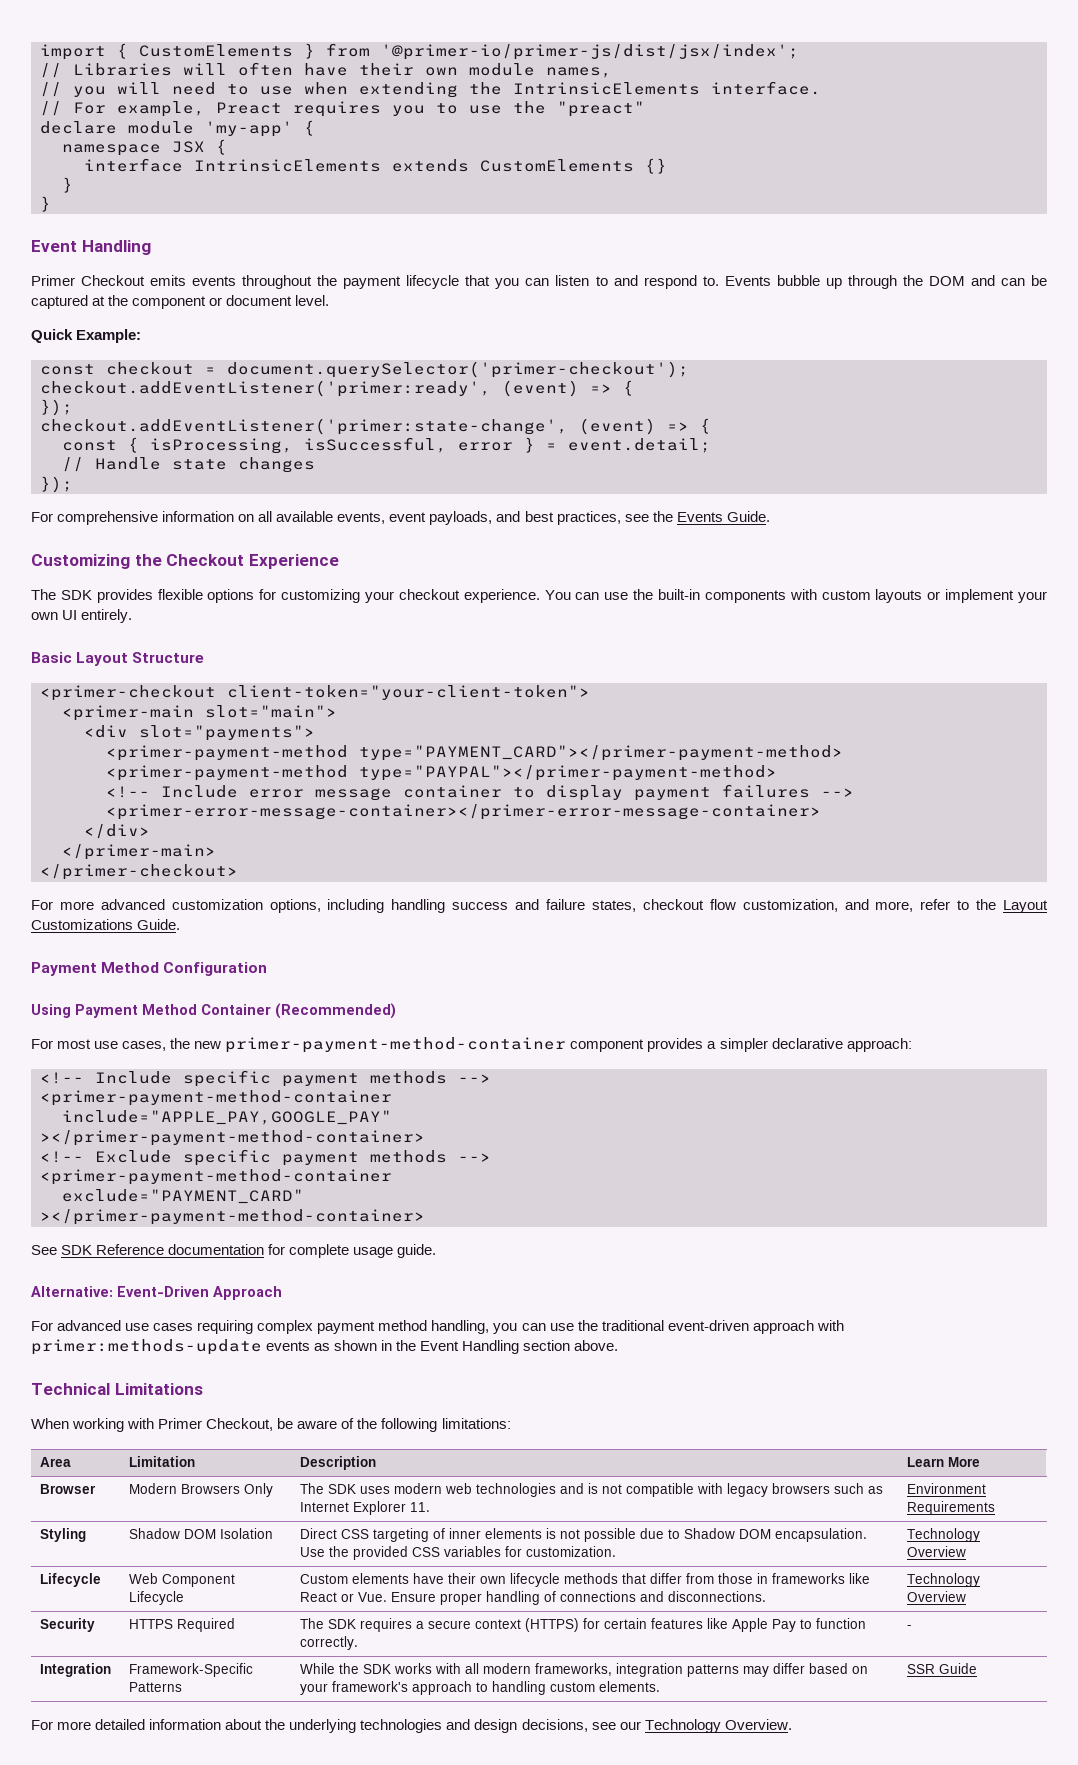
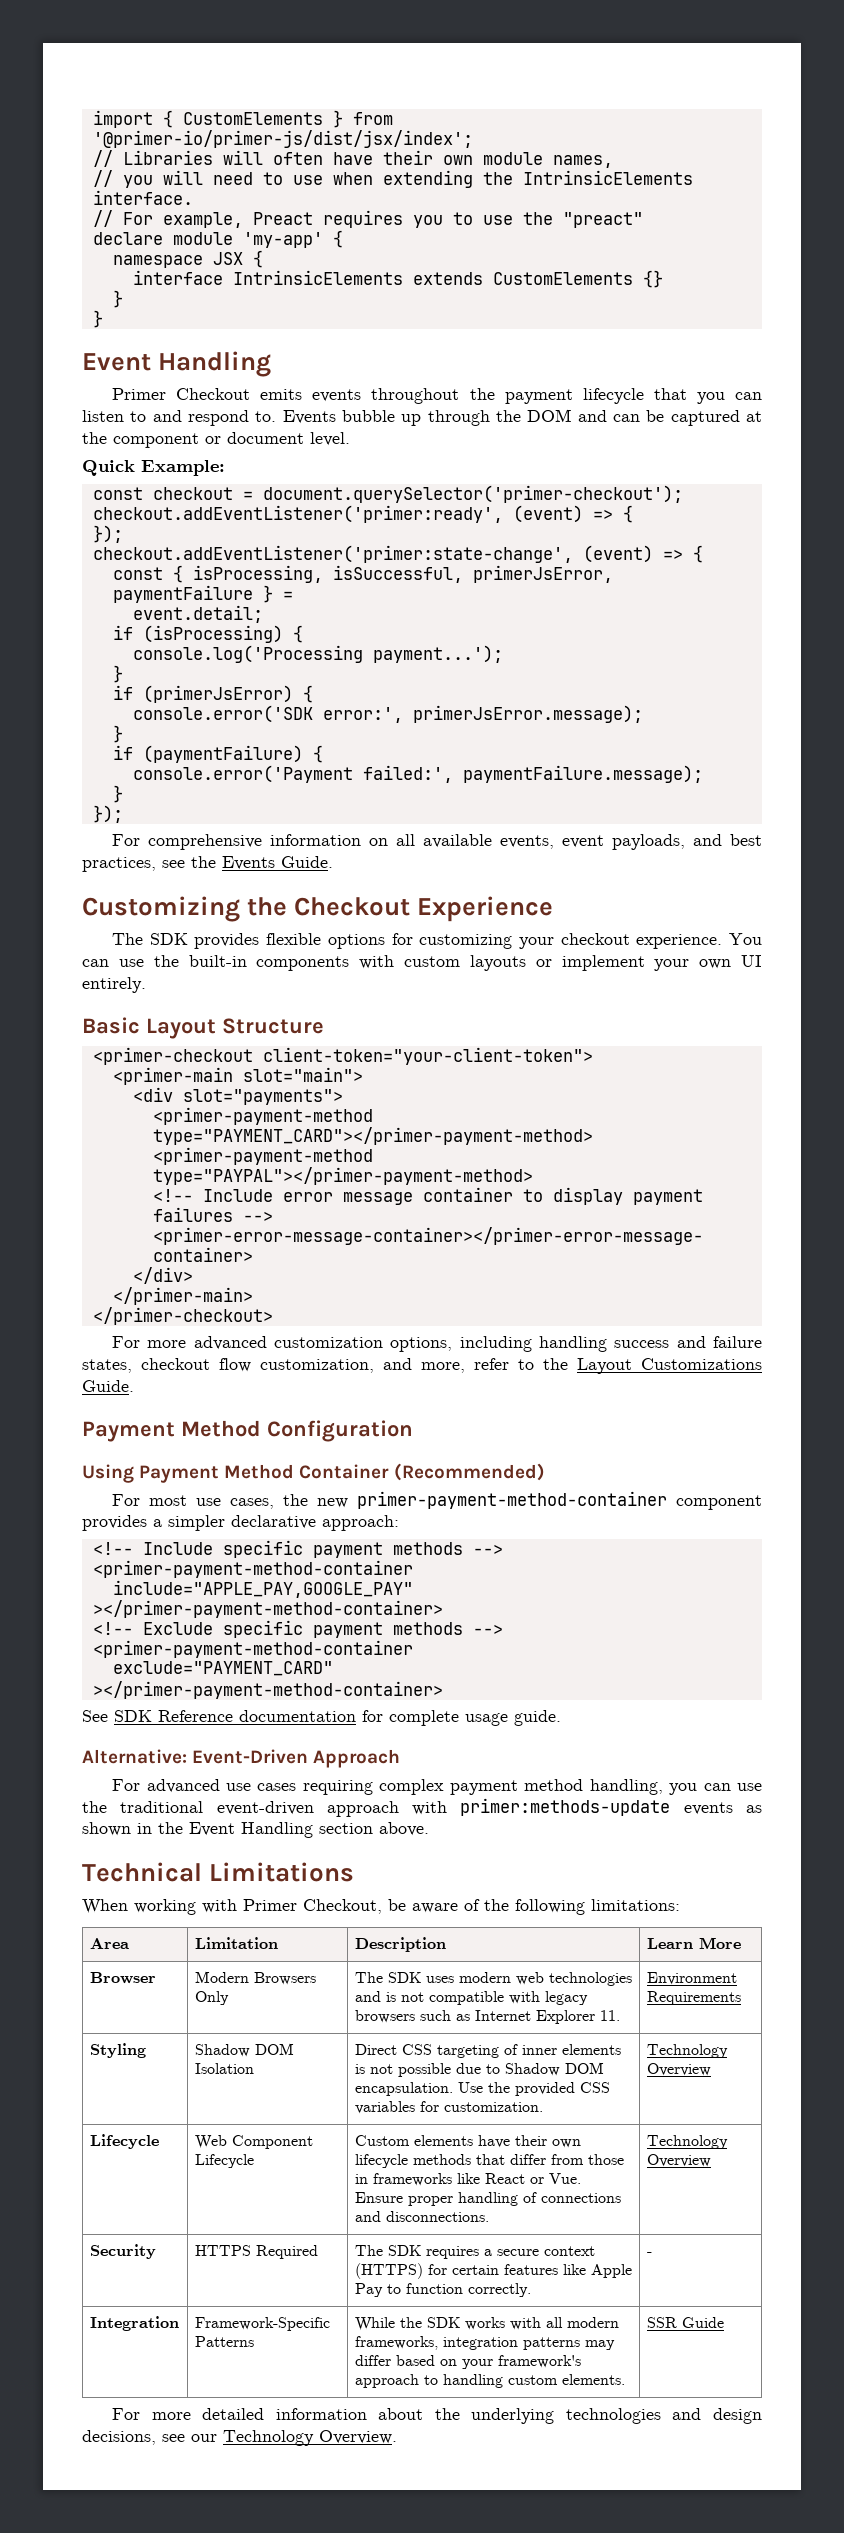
- const { isProcessing, isSuccessful, error } = event.detail;
+ const { isProcessing, isSuccessful, primerJsError, paymentFailure } =
+ event.detail;
- // Handle state changes
+ if (isProcessing) {
+ console.log('Processing payment...');
+ }
+ if (primerJsError) {
+ console.error('SDK error:', primerJsError.message);
+ }
+ if (paymentFailure) {
+ console.error('Payment failed:', paymentFailure.message);
+ }

